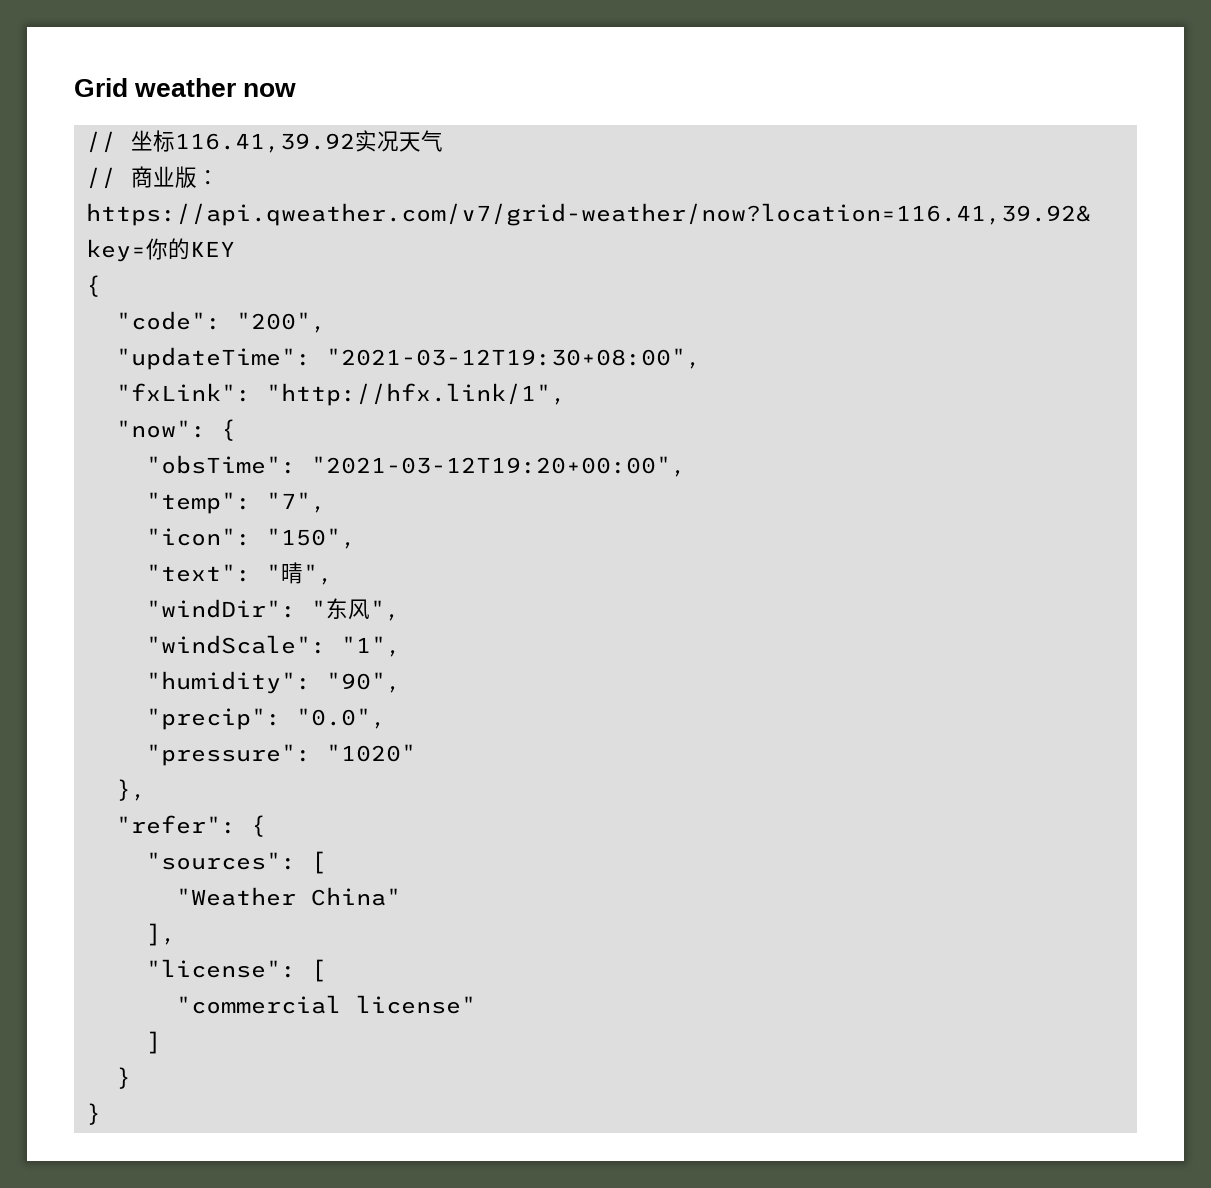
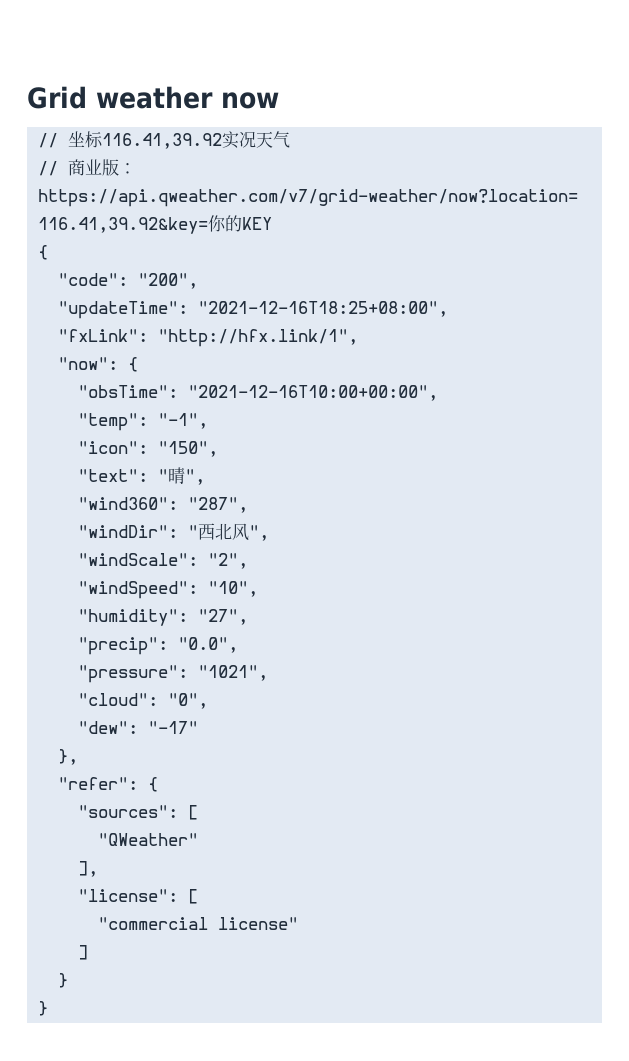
- "updateTime": "2021-03-12T19:30+08:00",
+ "updateTime": "2021-12-16T18:25+08:00",
- "obsTime": "2021-03-12T19:20+00:00",
+ "obsTime": "2021-12-16T10:00+00:00",
- "temp": "7",
+ "temp": "-1",
+ "wind360": "287",
- "windDir": "东风",
+ "windDir": "西北风",
- "windScale": "1",
+ "windScale": "2",
+ "windSpeed": "10",
- "humidity": "90",
+ "humidity": "27",
- "pressure": "1020"
+ "pressure": "1021",
+ "cloud": "0",
+ "dew": "-17"
- "Weather China"
+ "QWeather"

